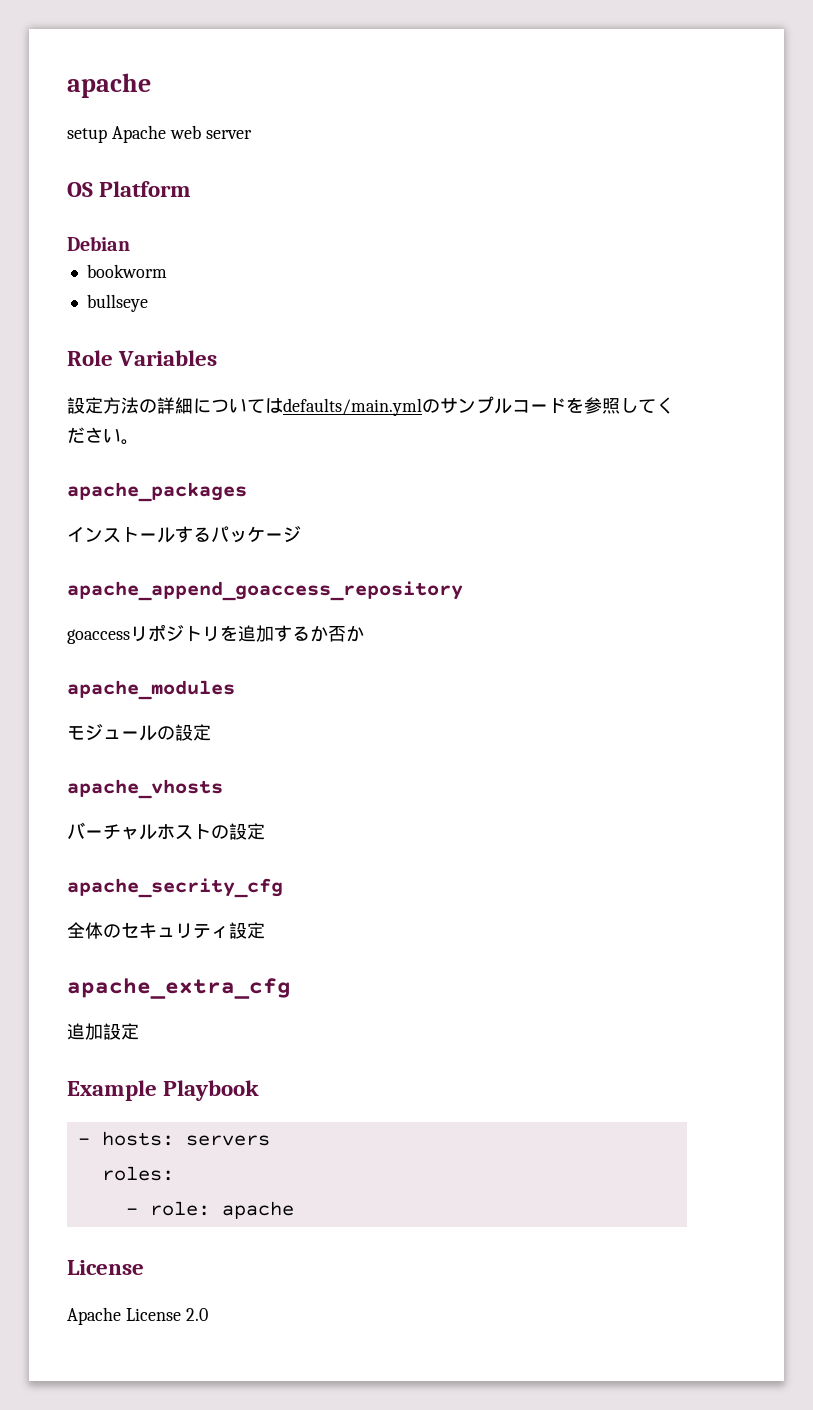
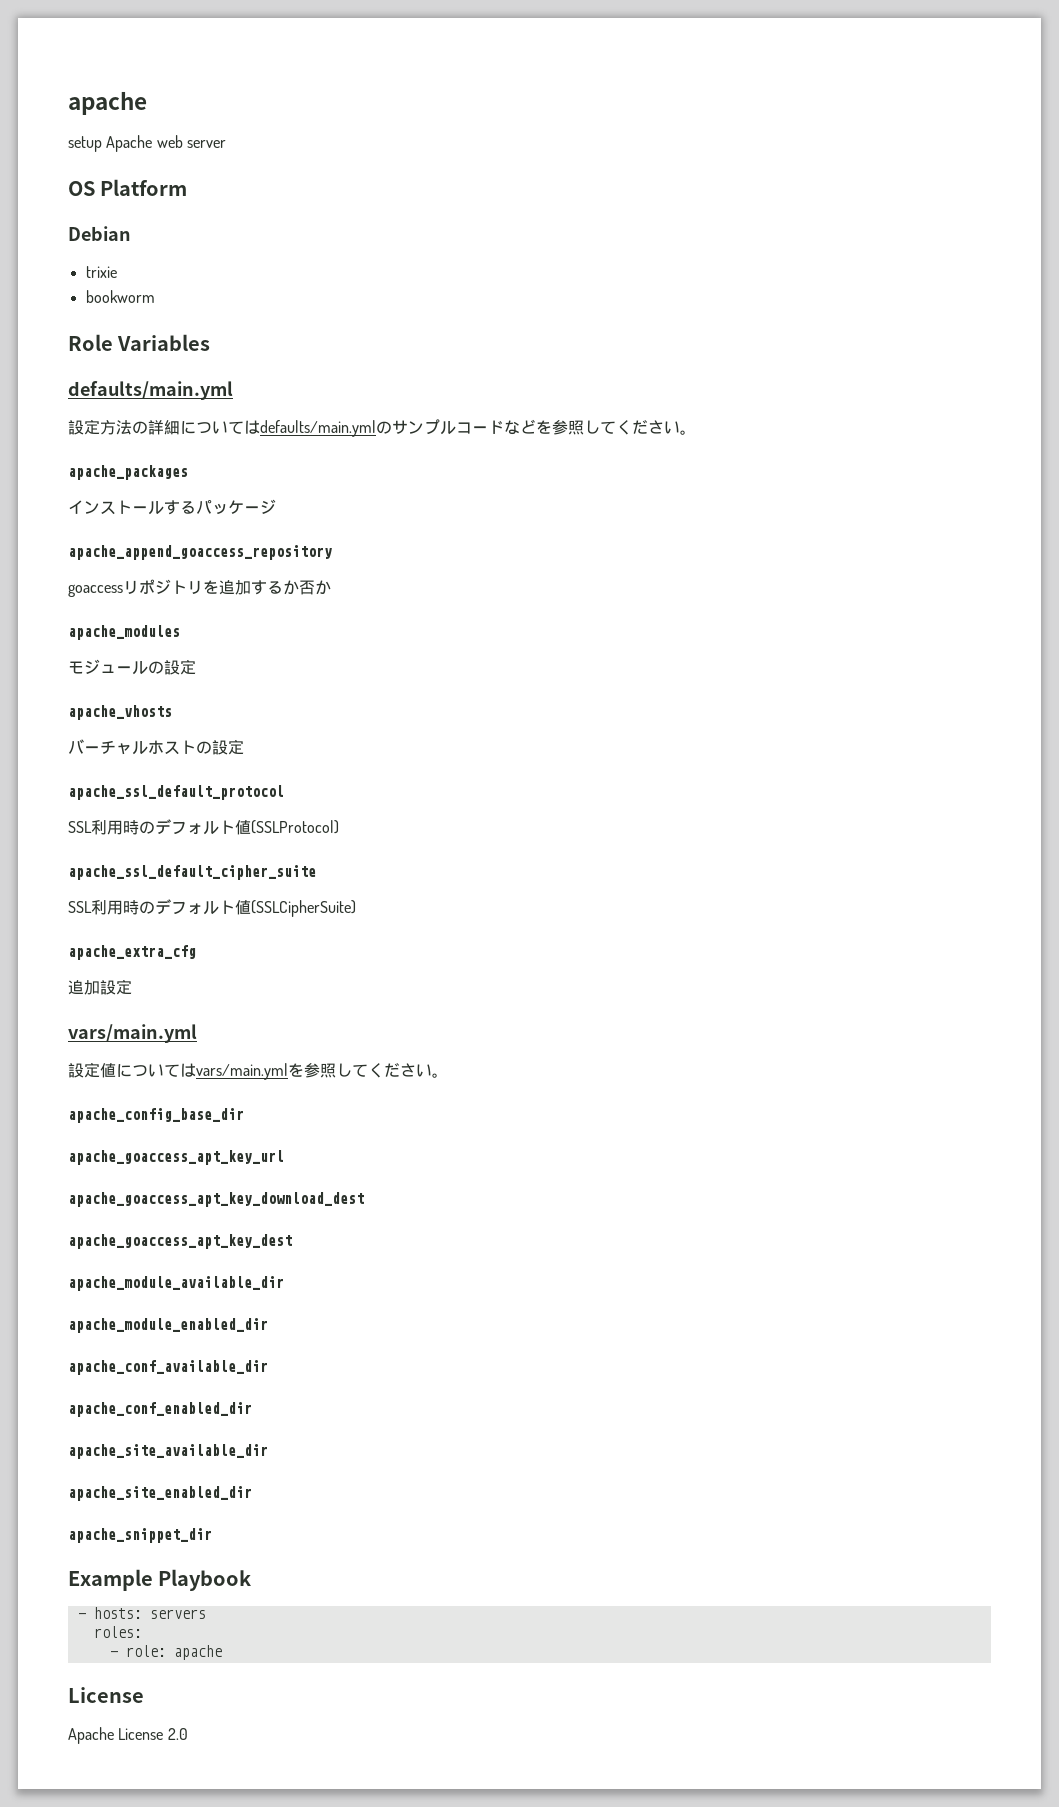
+ trixie
- bullseye
  Role Variables
+ defaults/main.yml
- 設定方法の詳細についてはdefaults/main.ymlのサンプルコードを参照してください。
+ 設定方法の詳細についてはdefaults/main.ymlのサンプルコードなどを参照してください。
- apache_secrity_cfg
- 全体のセキュリティ設定
+ apache_ssl_default_protocol
+ SSL利用時のデフォルト値(SSLProtocol)
+ apache_ssl_default_cipher_suite
+ SSL利用時のデフォルト値(SSLCipherSuite)
  apache_extra_cfg
  追加設定
+ vars/main.yml
+ 設定値についてはvars/main.ymlを参照してください。
+ apache_config_base_dir
+ apache_goaccess_apt_key_url
+ apache_goaccess_apt_key_download_dest
+ apache_goaccess_apt_key_dest
+ apache_module_available_dir
+ apache_module_enabled_dir
+ apache_conf_available_dir
+ apache_conf_enabled_dir
+ apache_site_available_dir
+ apache_site_enabled_dir
+ apache_snippet_dir

